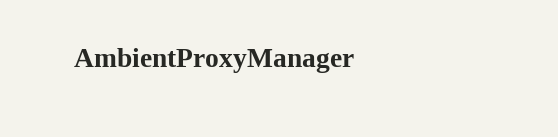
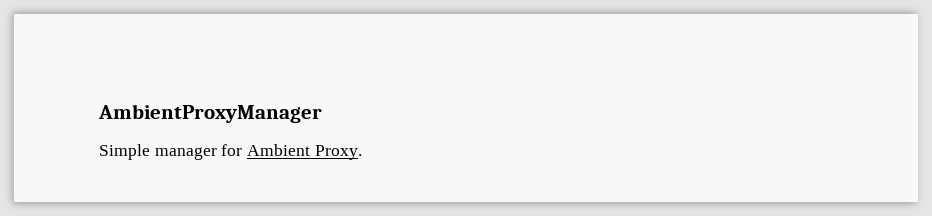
+ Simple manager for Ambient Proxy.

